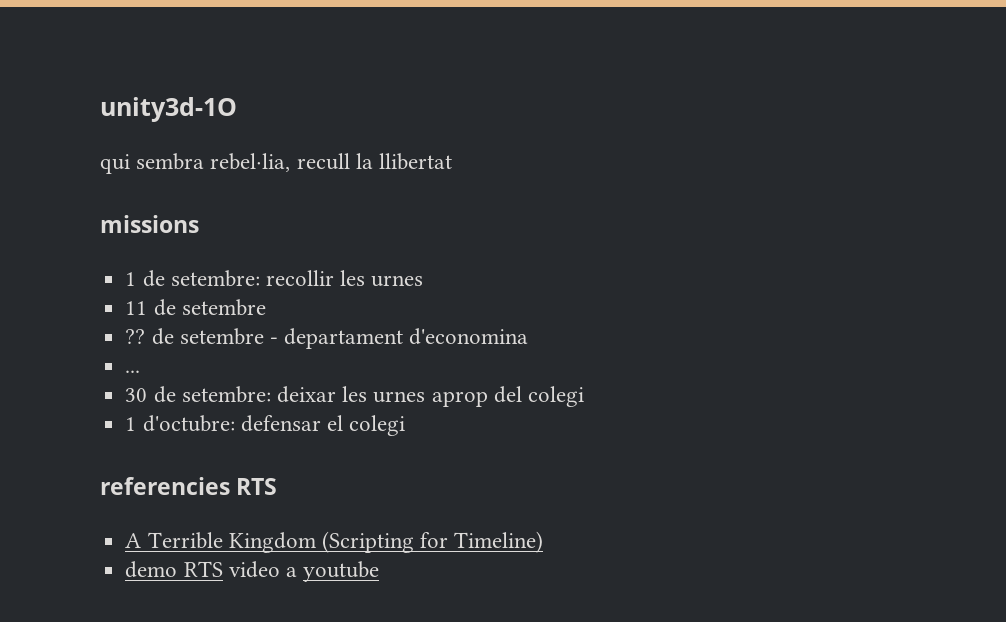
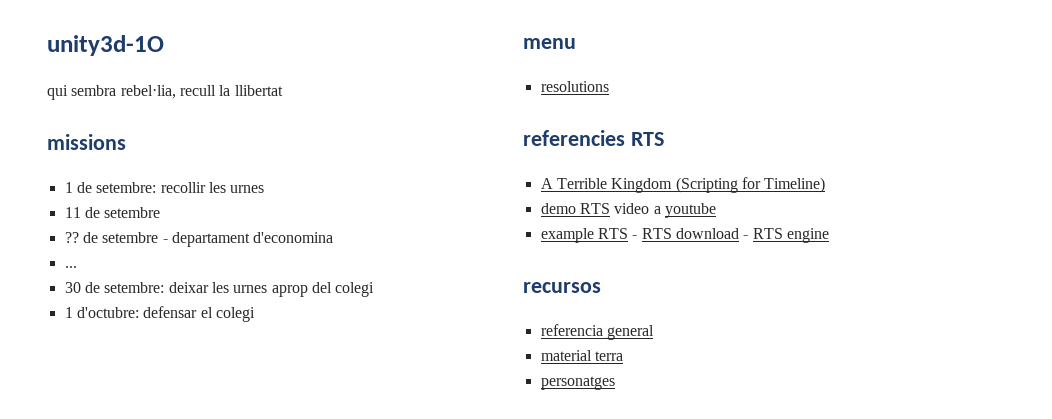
+ menu
+ resolutions
+ example RTS - RTS download - RTS engine
+ recursos
+ referencia general
+ material terra
+ personatges

